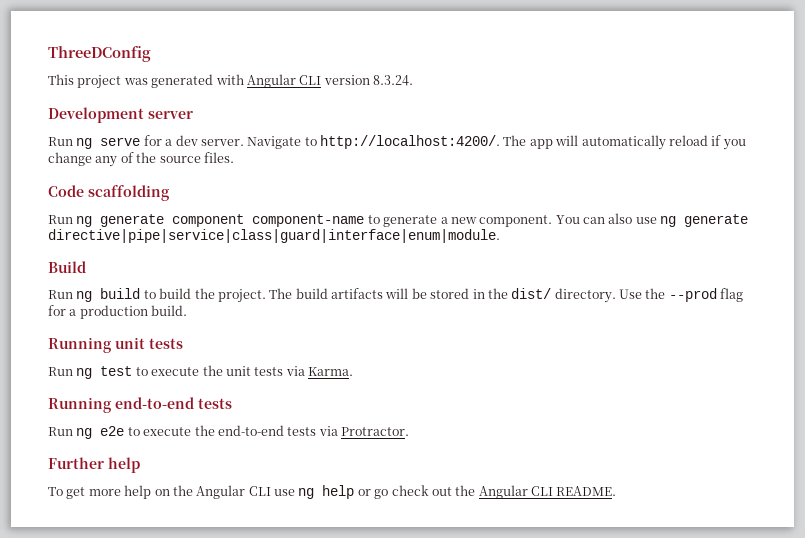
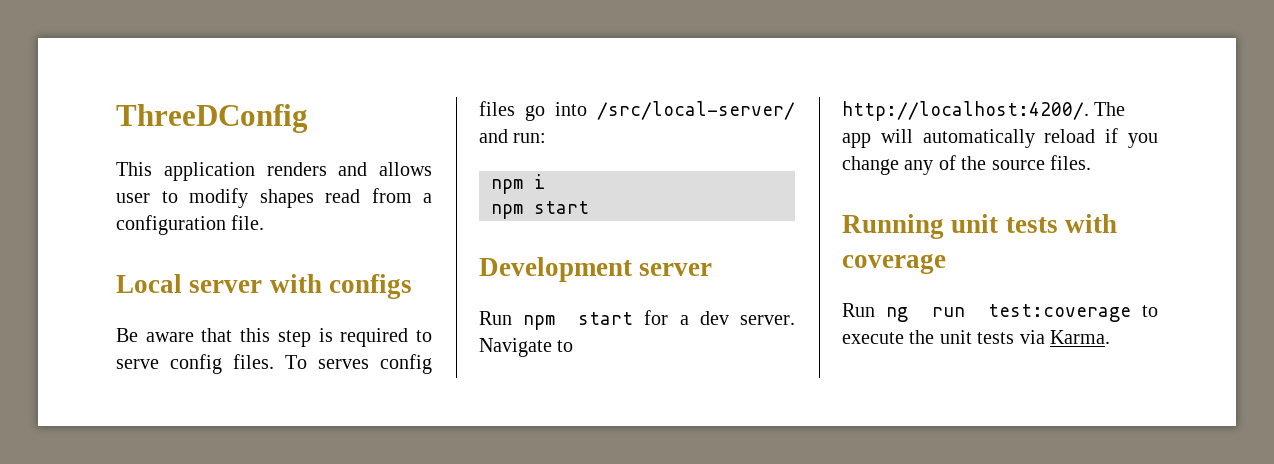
- This project was generated with Angular CLI version 8.3.24.
+ This application renders and allows user to modify shapes read from a configuration file.
+ Local server with configs
+ Be aware that this step is required to serve config files. To serves config files go into /src/local-server/ and run:
+ npm i
+ npm start
- Run ng serve for a dev server.
+ Run npm start for a dev server.
- Code scaffolding
- Run ng generate component component-name to generate a new component. You can also use ng generate directive|pipe|service|class|guard|interface|enum|module.
- Build
- Run ng build to build the project. The build artifacts will be stored in the dist/ directory. Use the --prod flag for a production build.
- Running unit tests
- Run ng test to execute the unit tests via Karma.
+ Running unit tests with coverage
+ Run ng run test:coverage to execute the unit tests via Karma.
- Running end-to-end tests
- Run ng e2e to execute the end-to-end tests via Protractor.
- Further help
- To get more help on the Angular CLI use ng help or go check out the Angular CLI README.

